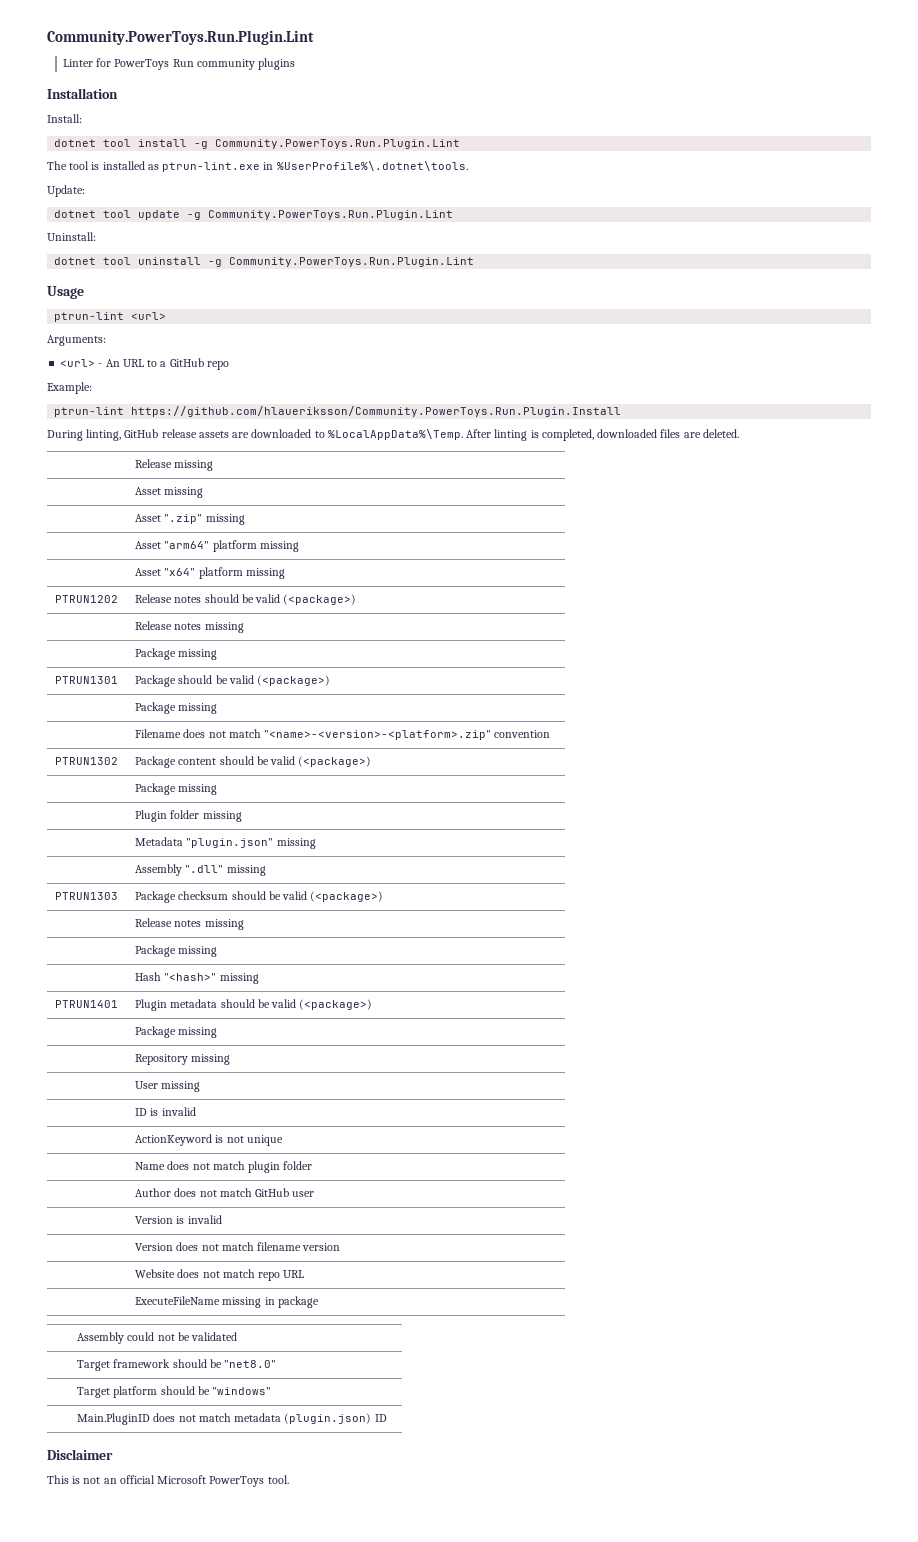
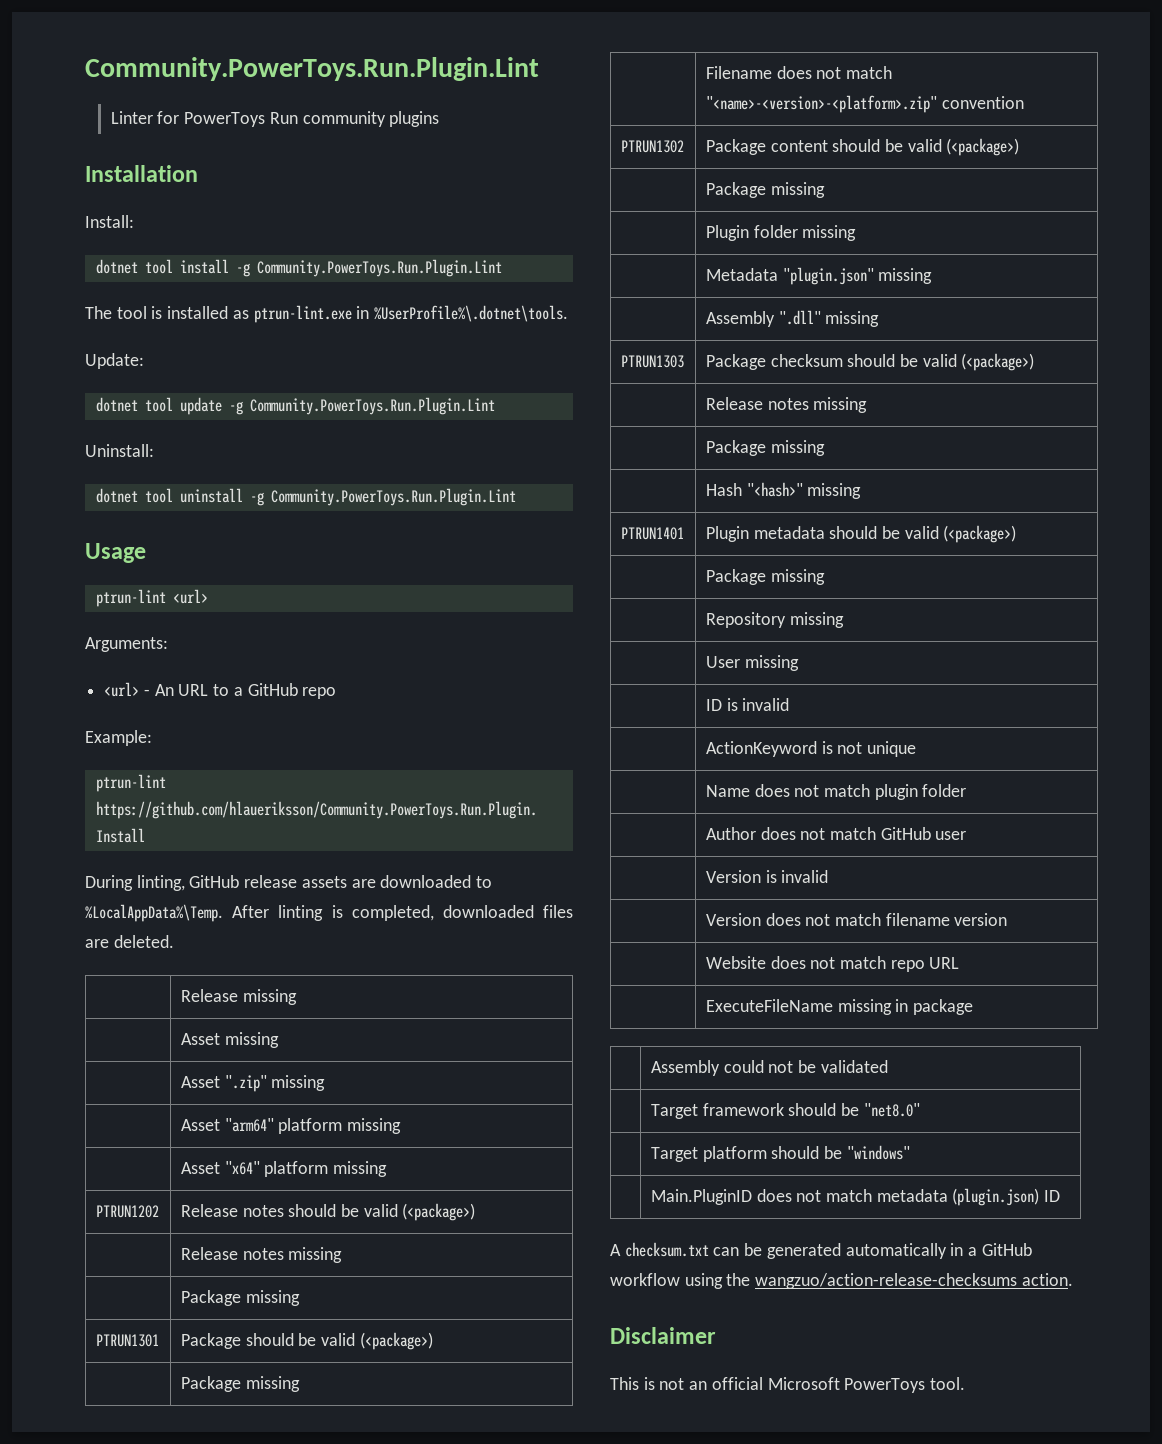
+ A checksum.txt can be generated automatically in a GitHub workflow using the wangzuo/action-release-checksums action.

